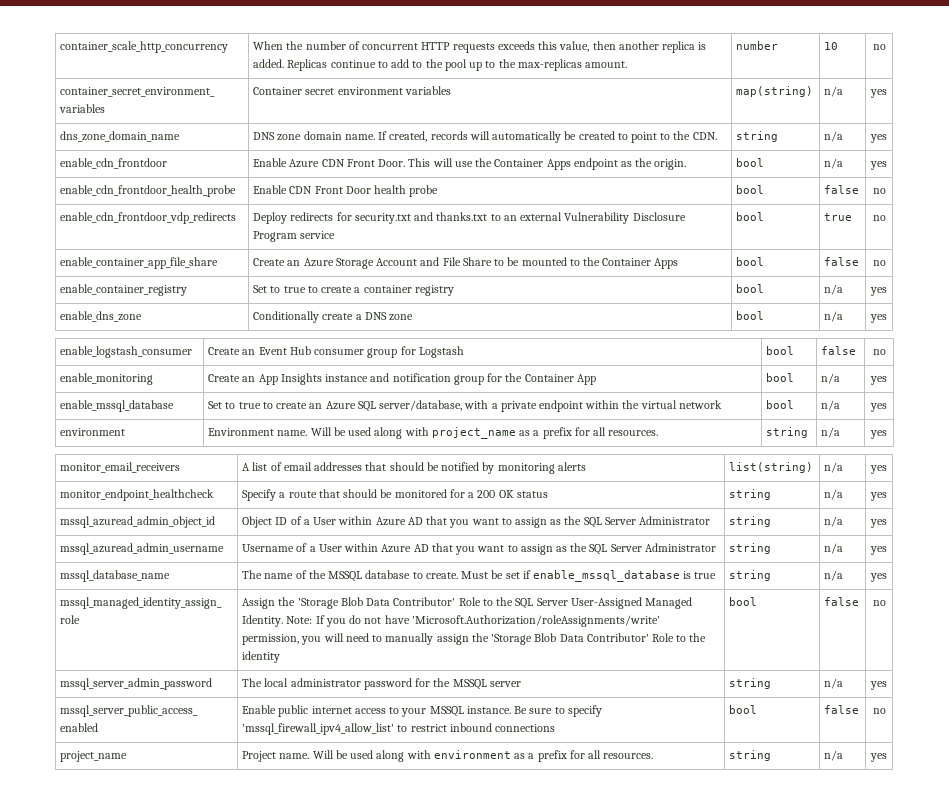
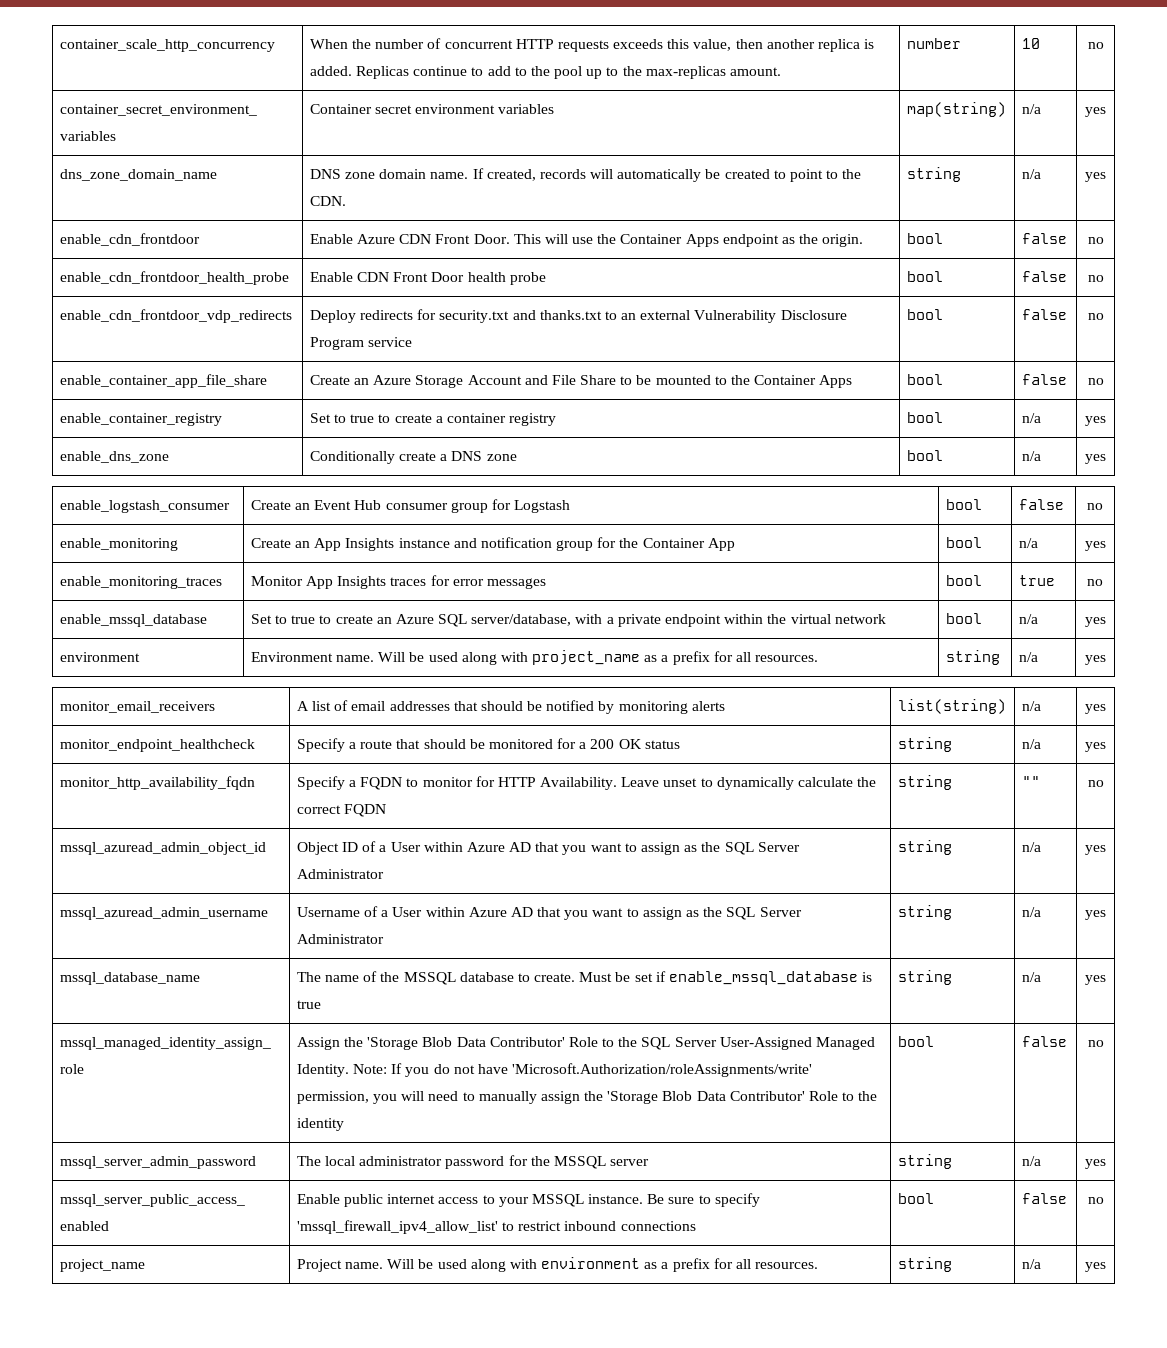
- enable_cdn_frontdoor | Enable Azure CDN Front Door. This will use the Container Apps endpoint as the origin. | bool | n/a | yes
+ enable_cdn_frontdoor | Enable Azure CDN Front Door. This will use the Container Apps endpoint as the origin. | bool | false | no
- enable_cdn_frontdoor_vdp_redirects | Deploy redirects for security.txt and thanks.txt to an external Vulnerability Disclosure Program service | bool | true | no
+ enable_cdn_frontdoor_vdp_redirects | Deploy redirects for security.txt and thanks.txt to an external Vulnerability Disclosure Program service | bool | false | no
+ enable_monitoring_traces | Monitor App Insights traces for error messages | bool | true | no
+ monitor_http_availability_fqdn | Specify a FQDN to monitor for HTTP Availability. Leave unset to dynamically calculate the correct FQDN | string | "" | no

